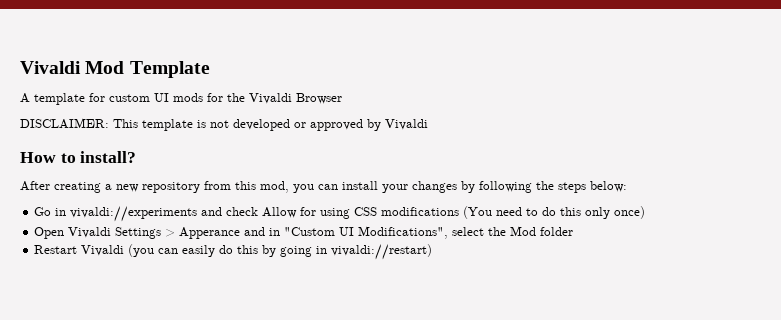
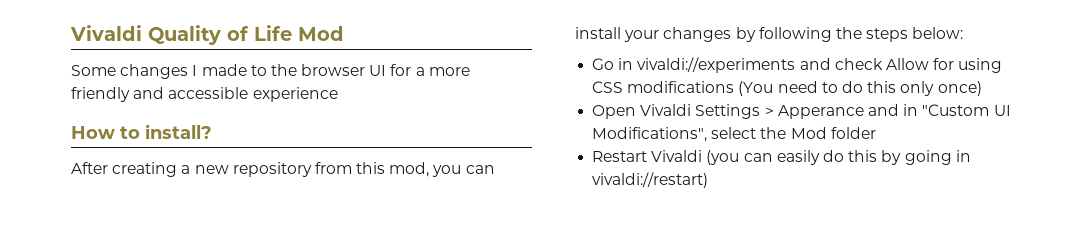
- Vivaldi Mod Template
- A template for custom UI mods for the Vivaldi Browser
- DISCLAIMER: This template is not developed or approved by Vivaldi
+ Vivaldi Quality of Life Mod
+ Some changes I made to the browser UI for a more friendly and accessible experience

